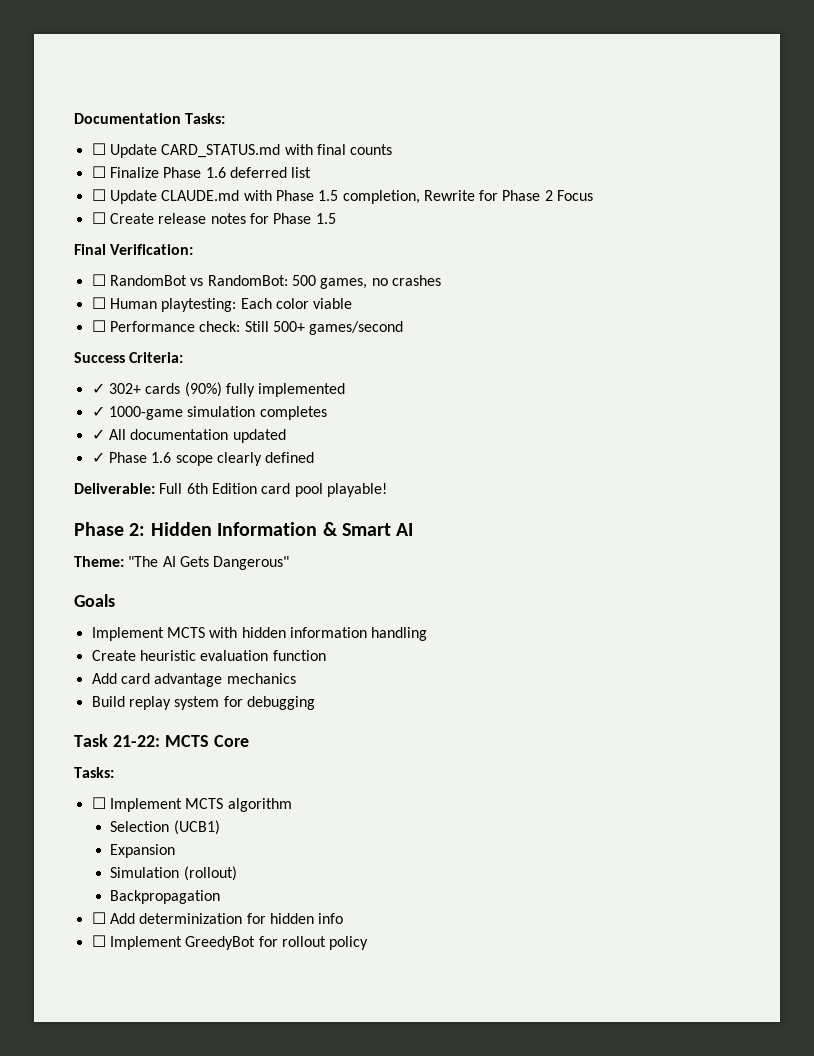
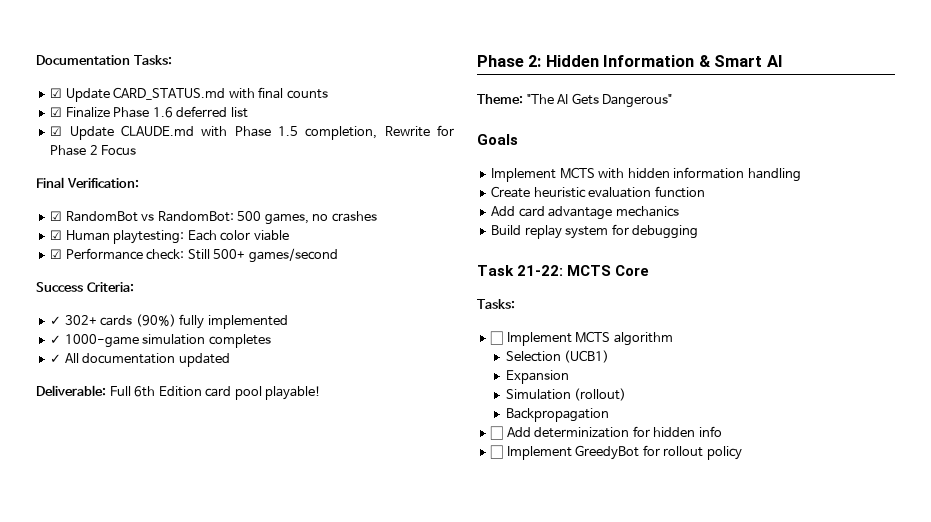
- ☐ Update CARD_STATUS.md with final counts
+ ☑ Update CARD_STATUS.md with final counts
- ☐ Finalize Phase 1.6 deferred list
+ ☑ Finalize Phase 1.6 deferred list
- ☐ Update CLAUDE.md with Phase 1.5 completion, Rewrite for Phase 2 Focus
+ ☑ Update CLAUDE.md with Phase 1.5 completion, Rewrite for Phase 2 Focus
- ☐ Create release notes for Phase 1.5
- ☐ RandomBot vs RandomBot: 500 games, no crashes
+ ☑ RandomBot vs RandomBot: 500 games, no crashes
- ☐ Human playtesting: Each color viable
+ ☑ Human playtesting: Each color viable
- ☐ Performance check: Still 500+ games/second
+ ☑ Performance check: Still 500+ games/second
- ✓ Phase 1.6 scope clearly defined

